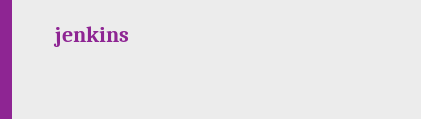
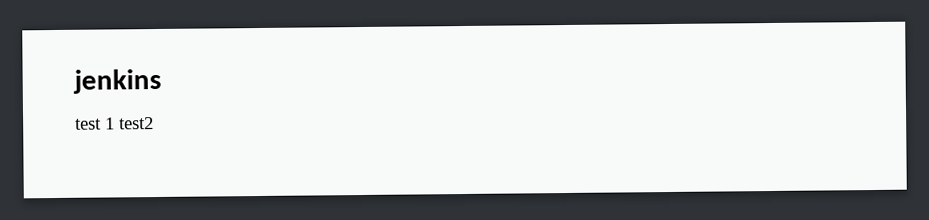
+ test 1 test2

